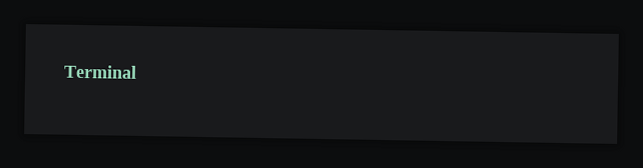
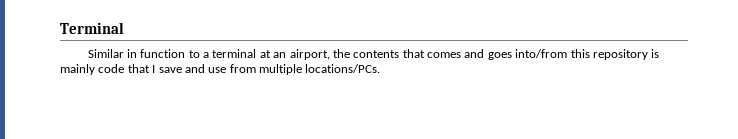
+ Similar in function to a terminal at an airport, the contents that comes and goes into/from this repository is mainly code that I save and use from multiple locations/PCs.

